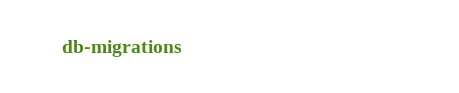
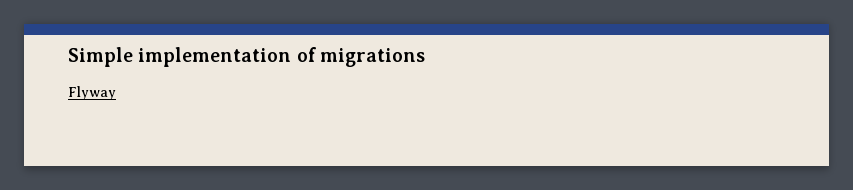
- db-migrations
+ Simple implementation of migrations
+ Flyway

